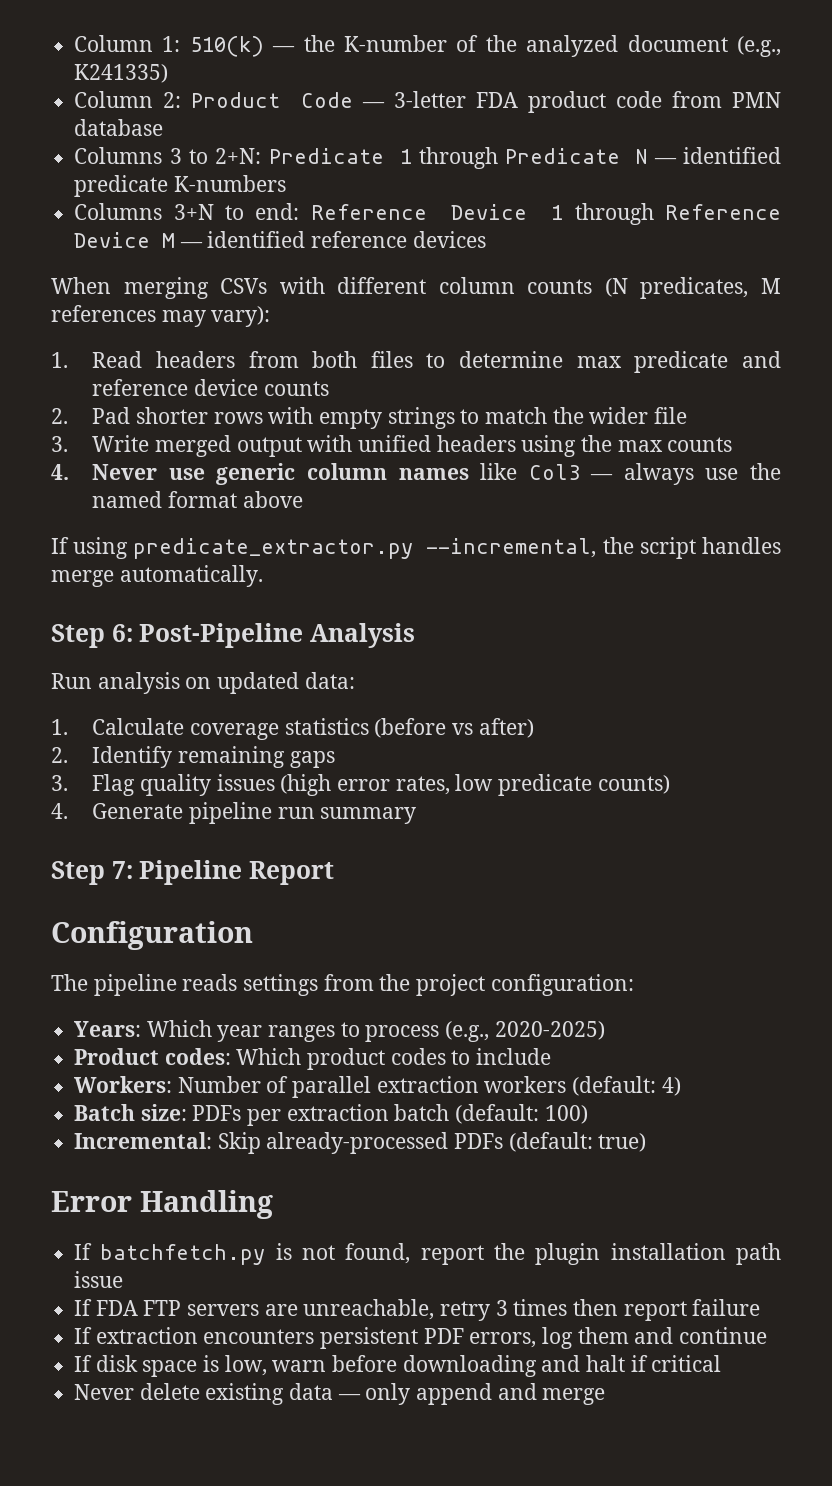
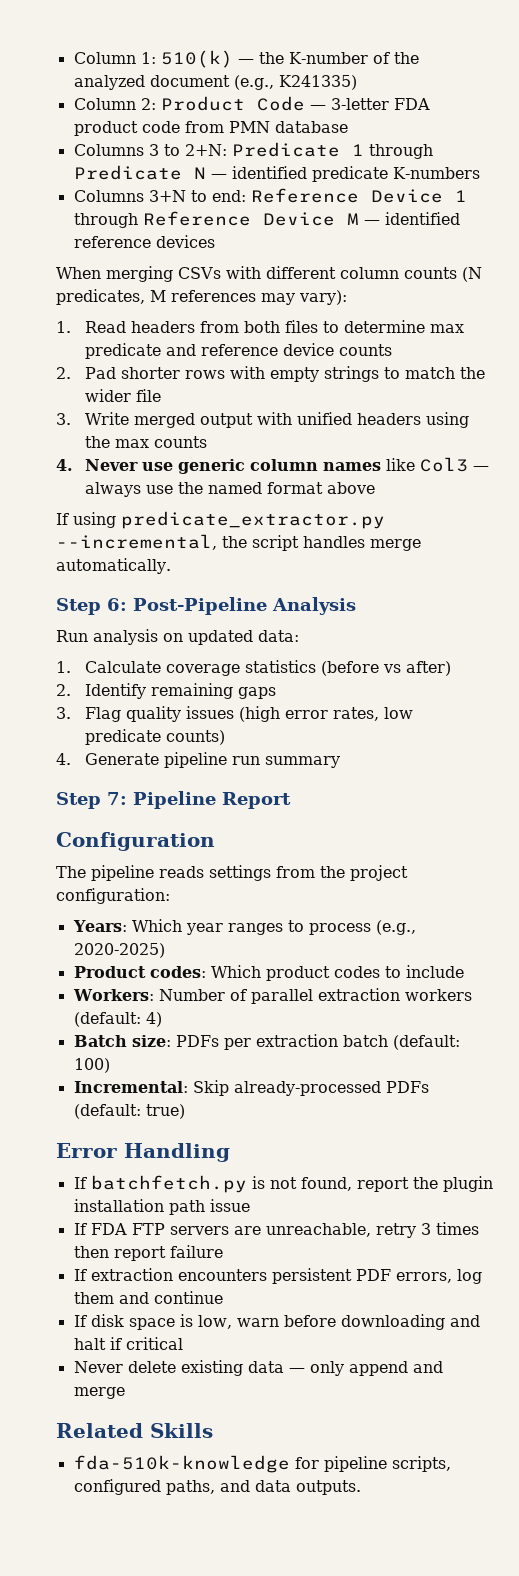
+ Related Skills
+ fda-510k-knowledge for pipeline scripts, configured paths, and data outputs.

